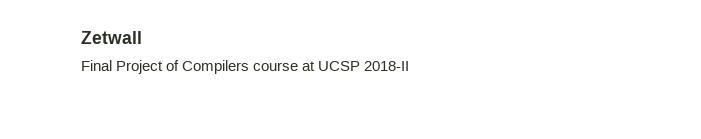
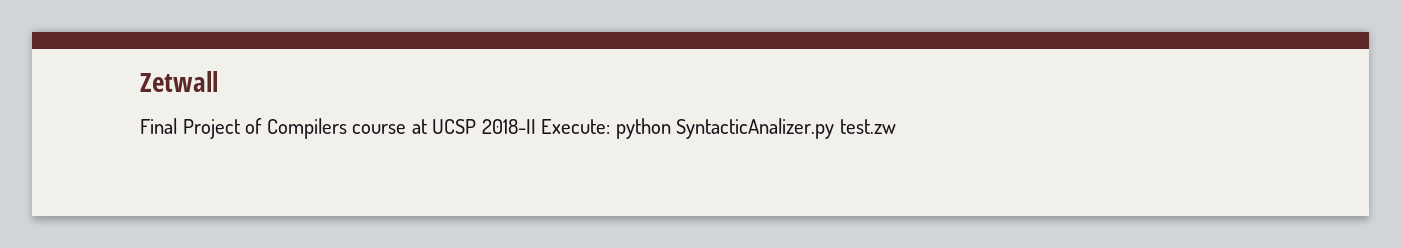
- Final Project of Compilers course at UCSP 2018-II
+ Final Project of Compilers course at UCSP 2018-II Execute: python SyntacticAnalizer.py test.zw

